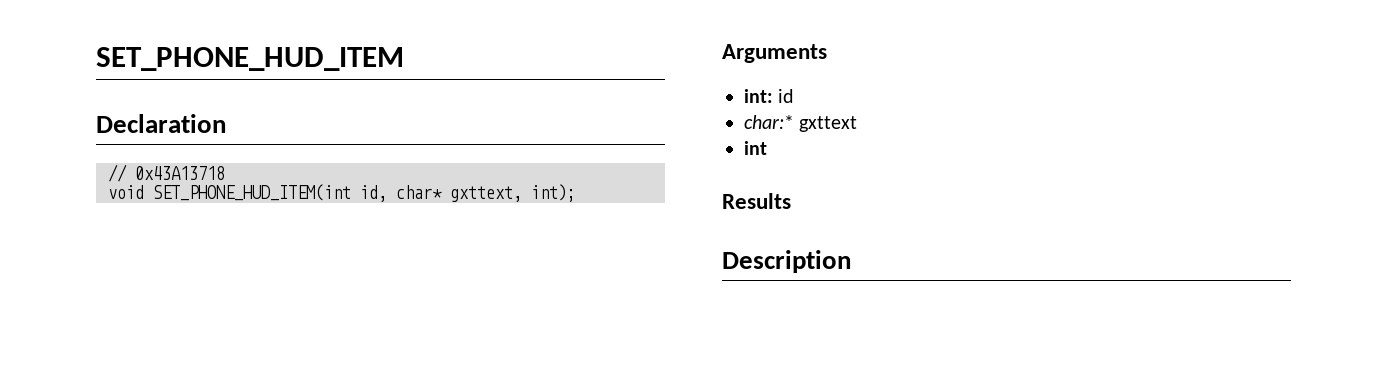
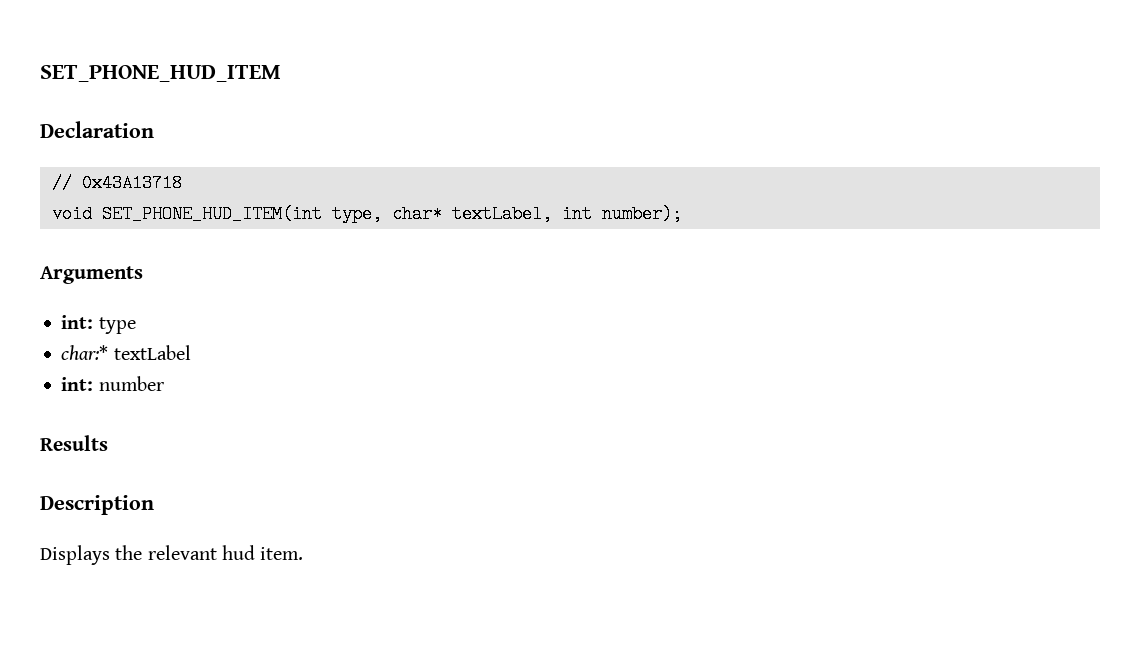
- void SET_PHONE_HUD_ITEM(int id, char* gxttext, int);
+ void SET_PHONE_HUD_ITEM(int type, char* textLabel, int number);
- int: id
+ int: type
- char:* gxttext
- int
+ char:* textLabel
+ int: number
+ Displays the relevant hud item.

